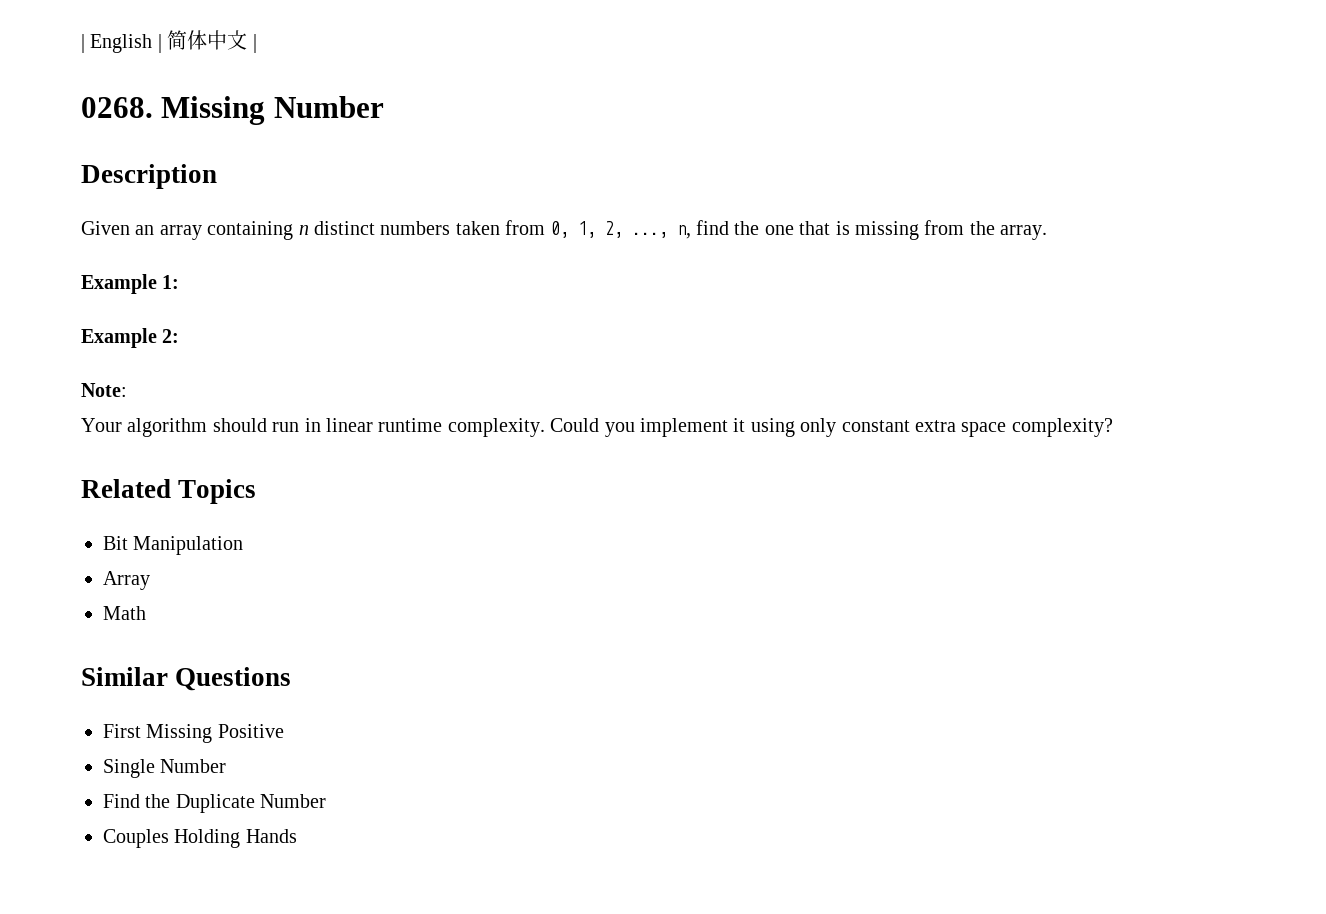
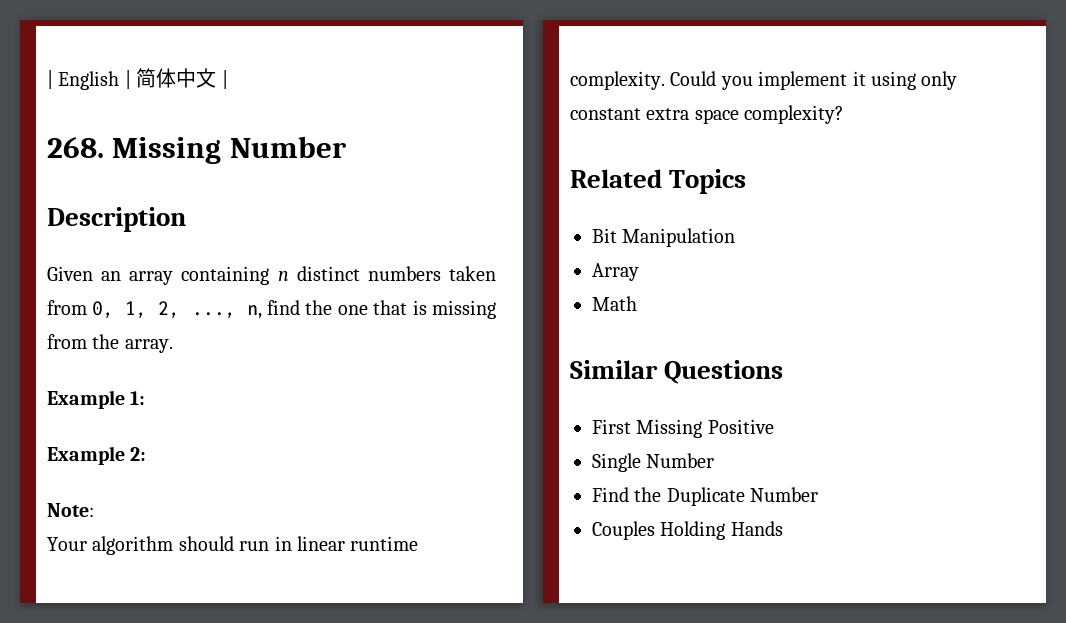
- 0268. Missing Number
+ 268. Missing Number

